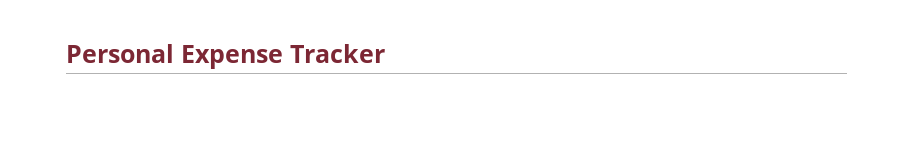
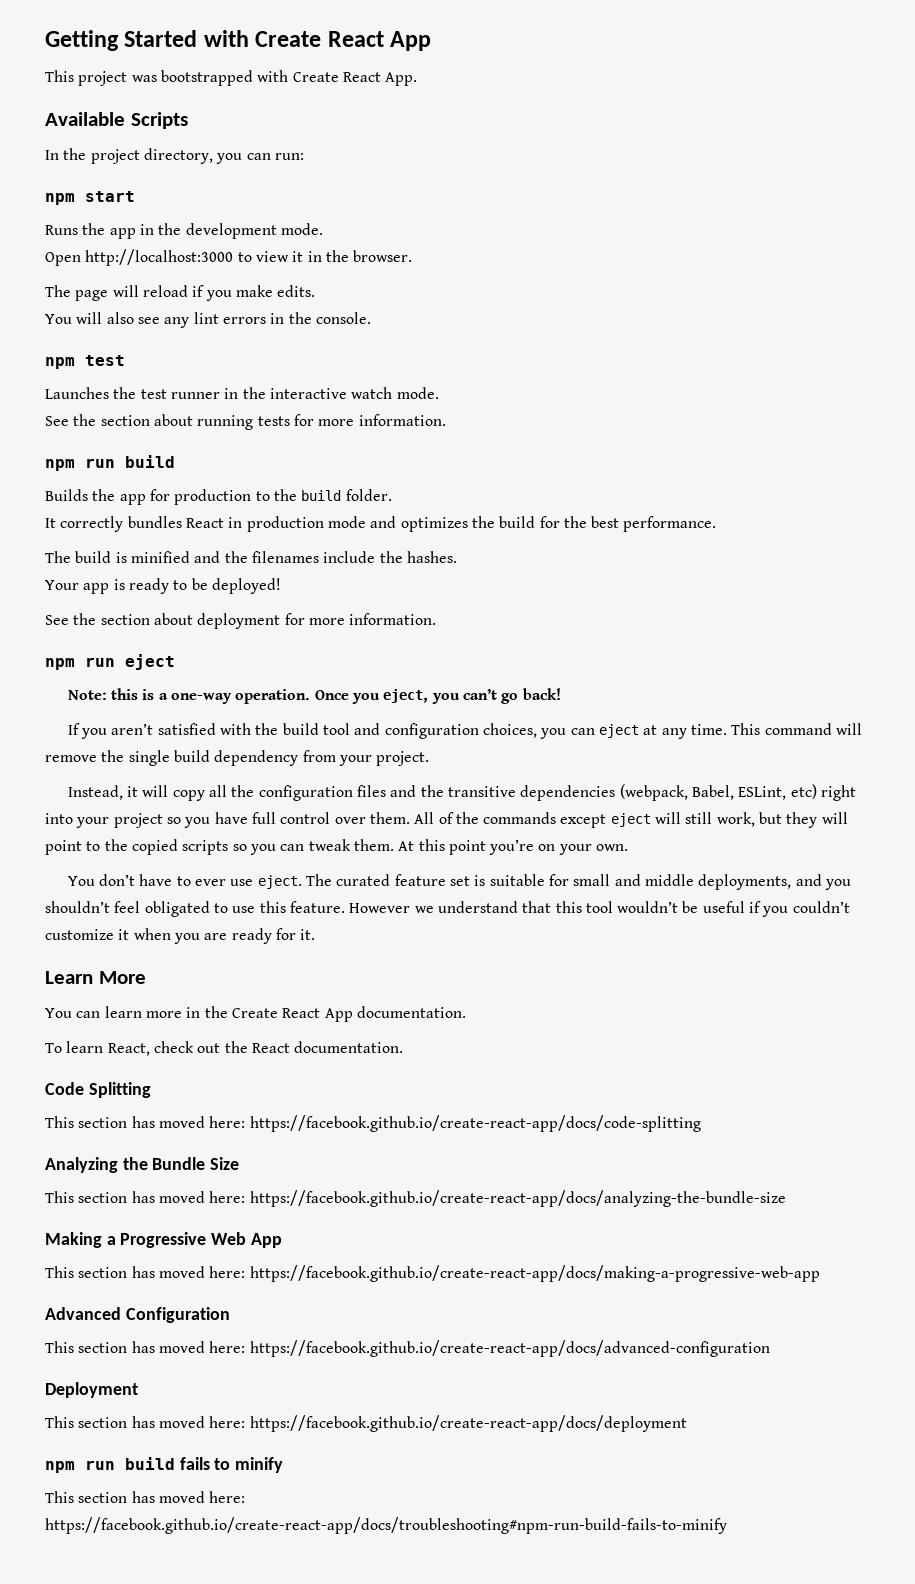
- Personal Expense Tracker
+ Getting Started with Create React App
+ This project was bootstrapped with Create React App.
+ Available Scripts
+ In the project directory, you can run:
+ npm start
+ Runs the app in the development mode.
+ Open http://localhost:3000 to view it in the browser.
+ The page will reload if you make edits.
+ You will also see any lint errors in the console.
+ npm test
+ Launches the test runner in the interactive watch mode.
+ See the section about running tests for more information.
+ npm run build
+ Builds the app for production to the build folder.
+ It correctly bundles React in production mode and optimizes the build for the best performance.
+ The build is minified and the filenames include the hashes.
+ Your app is ready to be deployed!
+ See the section about deployment for more information.
+ npm run eject
+ Note: this is a one-way operation. Once you eject, you can’t go back!
+ If you aren’t satisfied with the build tool and configuration choices, you can eject at any time. This command will remove the single build dependency from your project.
+ Instead, it will copy all the configuration files and the transitive dependencies (webpack, Babel, ESLint, etc) right into your project so you have full control over them. All of the commands except eject will still work, but they will point to the copied scripts so you can tweak them. At this point you’re on your own.
+ You don’t have to ever use eject. The curated feature set is suitable for small and middle deployments, and you shouldn’t feel obligated to use this feature. However we understand that this tool wouldn’t be useful if you couldn’t customize it when you are ready for it.
+ Learn More
+ You can learn more in the Create React App documentation.
+ To learn React, check out the React documentation.
+ Code Splitting
+ This section has moved here: https://facebook.github.io/create-react-app/docs/code-splitting
+ Analyzing the Bundle Size
+ This section has moved here: https://facebook.github.io/create-react-app/docs/analyzing-the-bundle-size
+ Making a Progressive Web App
+ This section has moved here: https://facebook.github.io/create-react-app/docs/making-a-progressive-web-app
+ Advanced Configuration
+ This section has moved here: https://facebook.github.io/create-react-app/docs/advanced-configuration
+ Deployment
+ This section has moved here: https://facebook.github.io/create-react-app/docs/deployment
+ npm run build fails to minify
+ This section has moved here: https://facebook.github.io/create-react-app/docs/troubleshooting#npm-run-build-fails-to-minify

